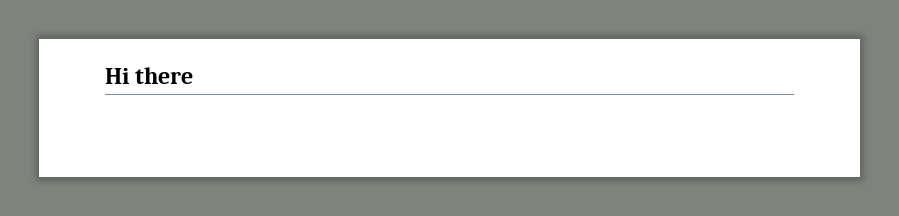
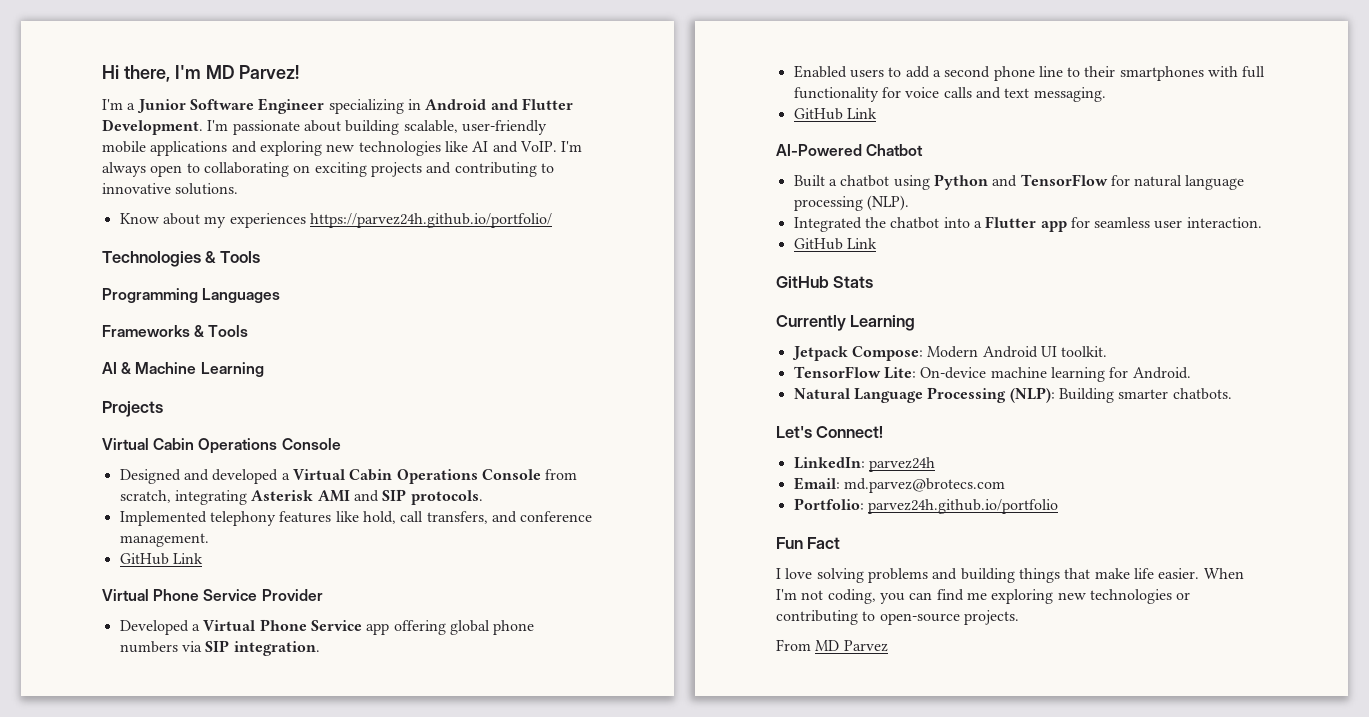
- Hi there
+ Hi there, I'm MD Parvez!
+ I'm a Junior Software Engineer specializing in Android and Flutter Development. I'm passionate about building scalable, user-friendly mobile applications and exploring new technologies like AI and VoIP. I'm always open to collaborating on exciting projects and contributing to innovative solutions.
+ Know about my experiences https://parvez24h.github.io/portfolio/
+ Technologies & Tools
+ Programming Languages
+ Frameworks & Tools
+ AI & Machine Learning
+ Projects
+ Virtual Cabin Operations Console
+ Designed and developed a Virtual Cabin Operations Console from scratch, integrating Asterisk AMI and SIP protocols.
+ Implemented telephony features like hold, call transfers, and conference management.
+ GitHub Link
+ Virtual Phone Service Provider
+ Developed a Virtual Phone Service app offering global phone numbers via SIP integration.
+ Enabled users to add a second phone line to their smartphones with full functionality for voice calls and text messaging.
+ GitHub Link
+ AI-Powered Chatbot
+ Built a chatbot using Python and TensorFlow for natural language processing (NLP).
+ Integrated the chatbot into a Flutter app for seamless user interaction.
+ GitHub Link
+ GitHub Stats
+ Currently Learning
+ Jetpack Compose: Modern Android UI toolkit.
+ TensorFlow Lite: On-device machine learning for Android.
+ Natural Language Processing (NLP): Building smarter chatbots.
+ Let's Connect!
+ LinkedIn: parvez24h
+ Email: md.parvez@brotecs.com
+ Portfolio: parvez24h.github.io/portfolio
+ Fun Fact
+ I love solving problems and building things that make life easier. When I'm not coding, you can find me exploring new technologies or contributing to open-source projects.
+ From MD Parvez

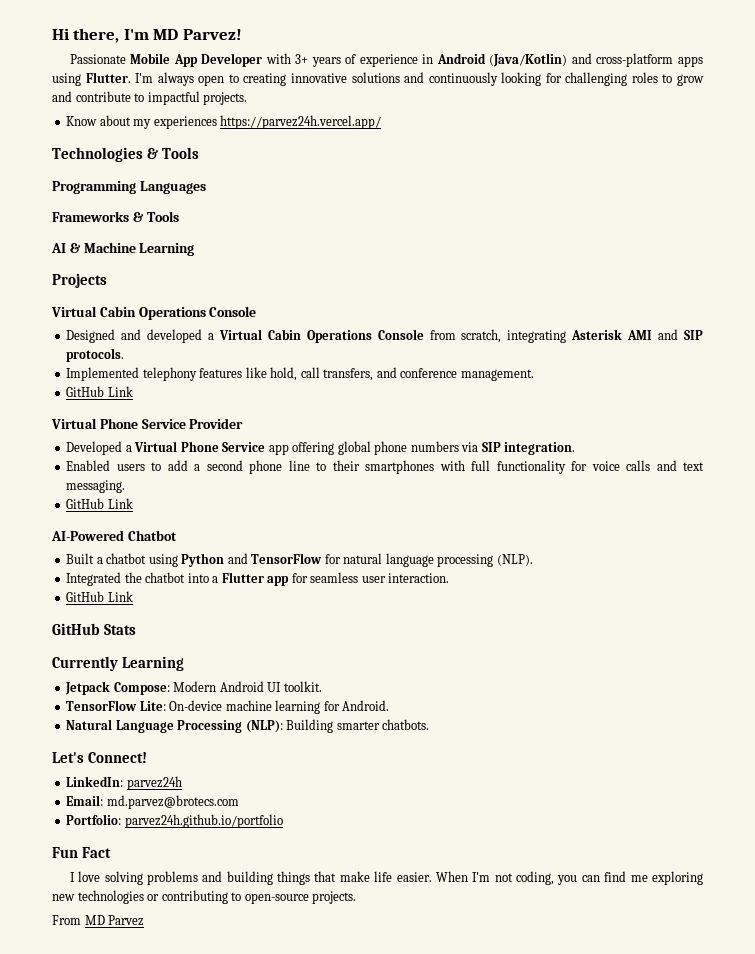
- I'm a Junior Software Engineer specializing in Android and Flutter Development. I'm passionate about building scalable, user-friendly mobile applications and exploring new technologies like AI and VoIP. I'm always open to collaborating on exciting projects and contributing to innovative solutions.
+ Passionate Mobile App Developer with 3+ years of experience in Android (Java/Kotlin) and cross-platform apps using Flutter. I'm always open to creating innovative solutions and continuously looking for challenging roles to grow and contribute to impactful projects.
- Know about my experiences https://parvez24h.github.io/portfolio/
+ Know about my experiences https://parvez24h.vercel.app/

